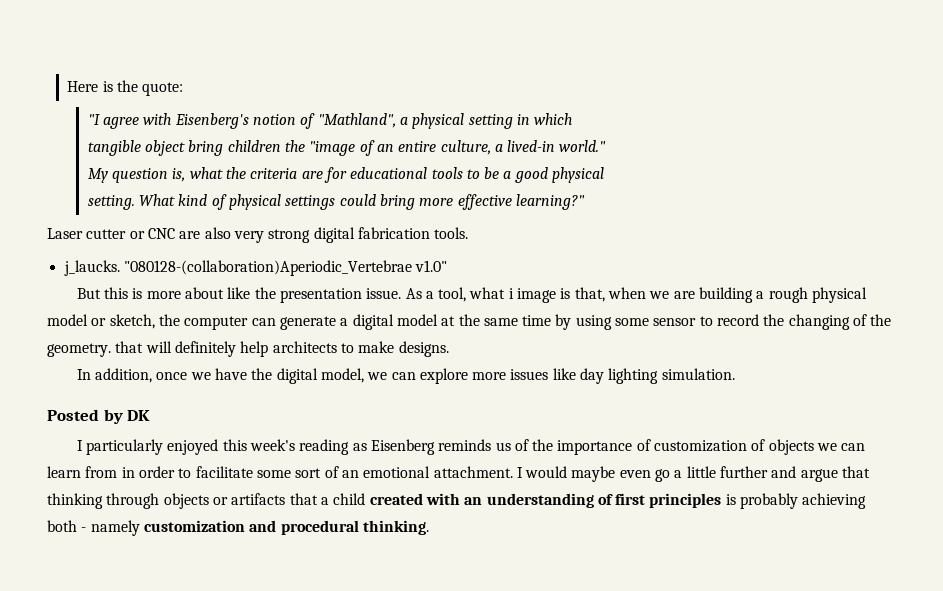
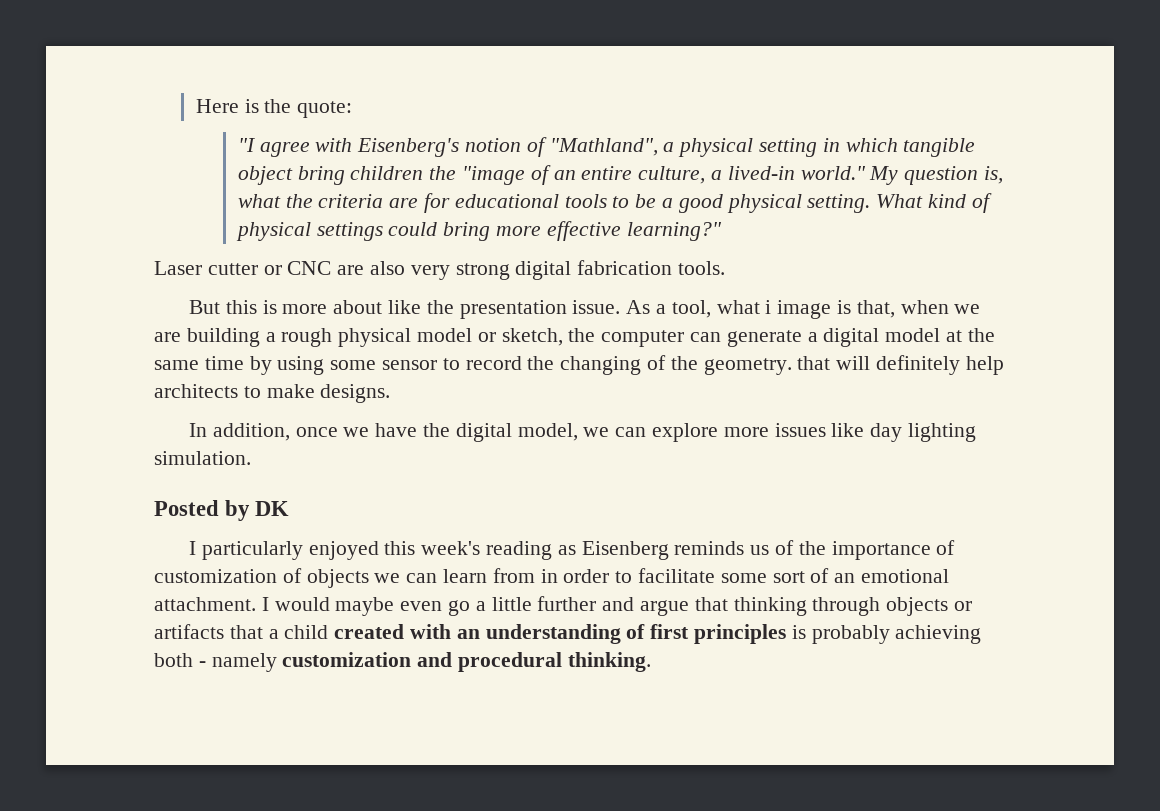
- "I agree with Eisenberg's notion of "Mathland", a physical setting in which
- tangible object bring children the "image of an entire culture, a lived-in world."
- My question is, what the criteria are for educational tools to be a good physical
- setting.
+ "I agree with Eisenberg's notion of "Mathland", a physical setting in which tangible object bring children the "image of an entire culture, a lived-in world." My question is, what the criteria are for educational tools to be a good physical setting.
- j_laucks. "080128-(collaboration)Aperiodic_Vertebrae v1.0"

